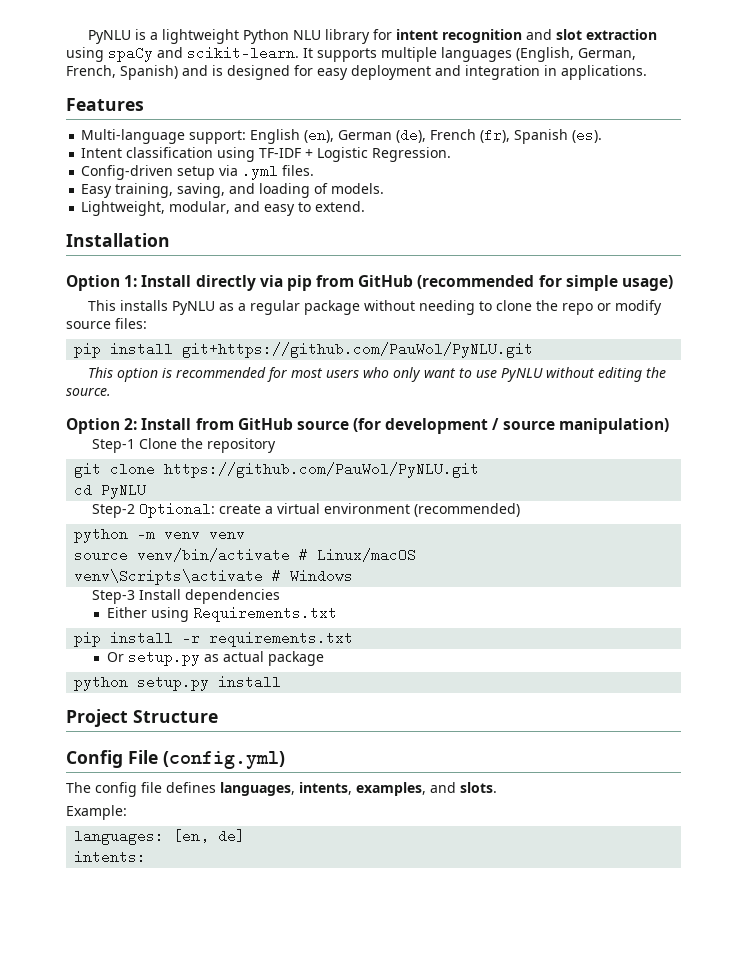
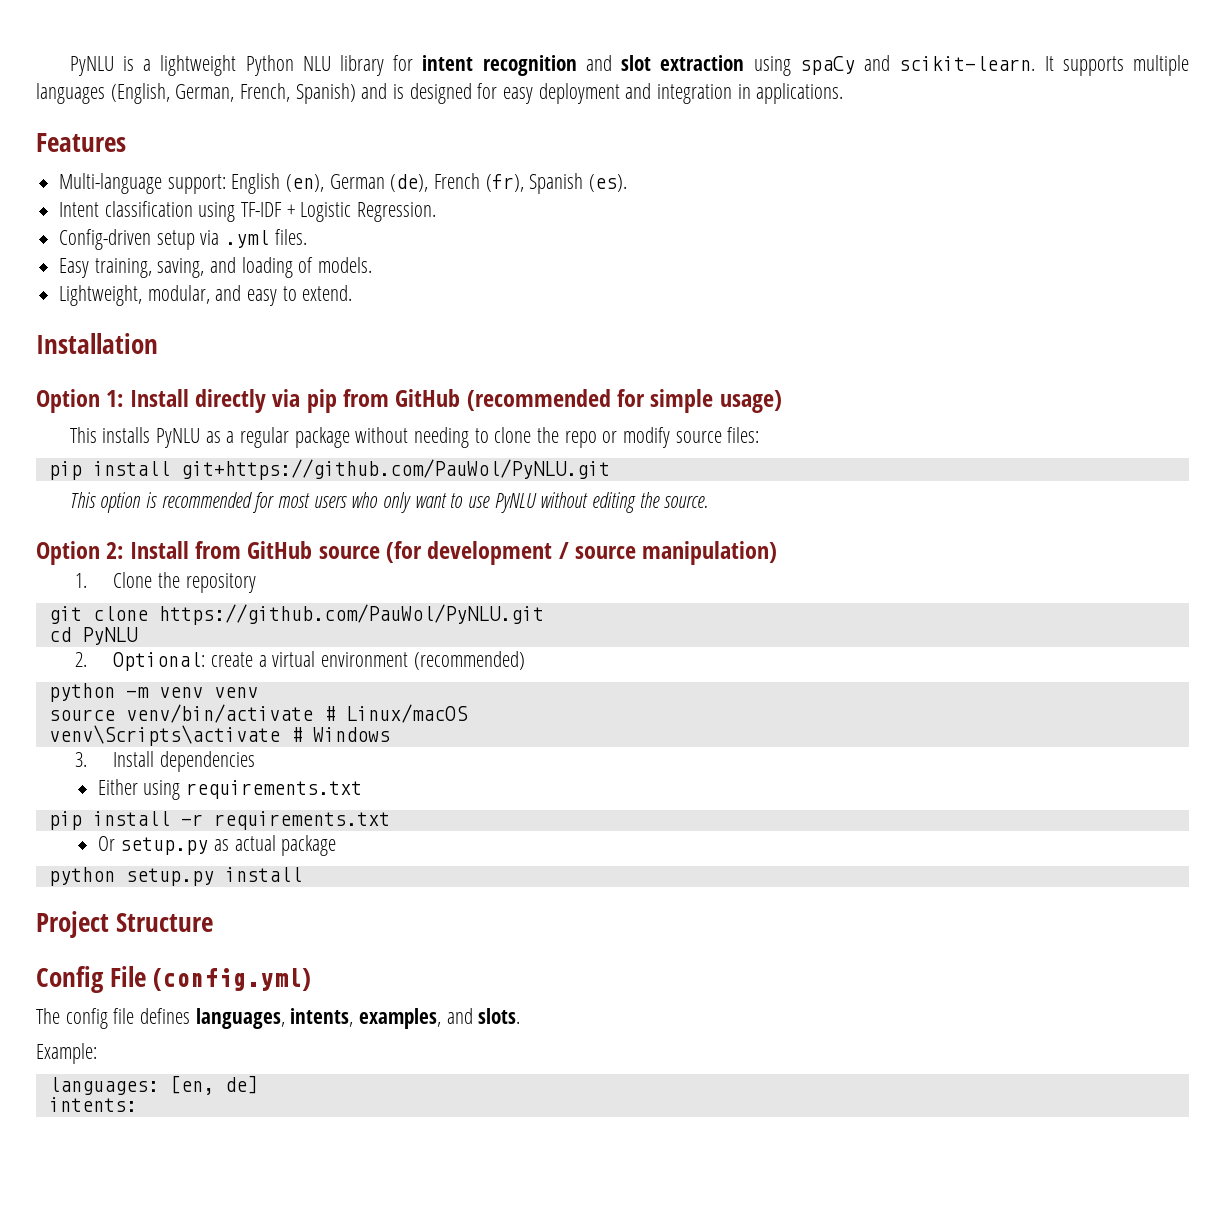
- Step-1 Clone the repository
+ 1. Clone the repository
- Step-2 Optional: create a virtual environment (recommended)
+ 2. Optional: create a virtual environment (recommended)
- Step-3 Install dependencies
+ 3. Install dependencies
- Either using Requirements.txt
+ Either using requirements.txt

